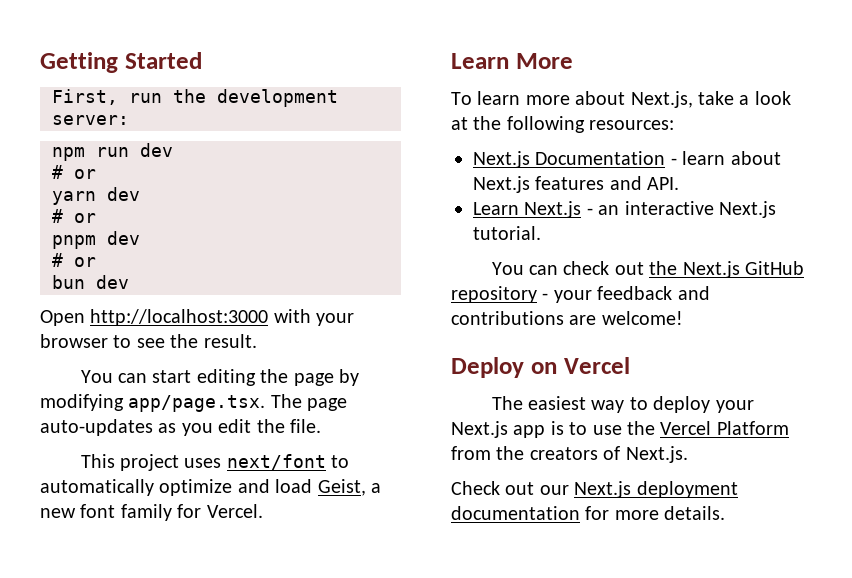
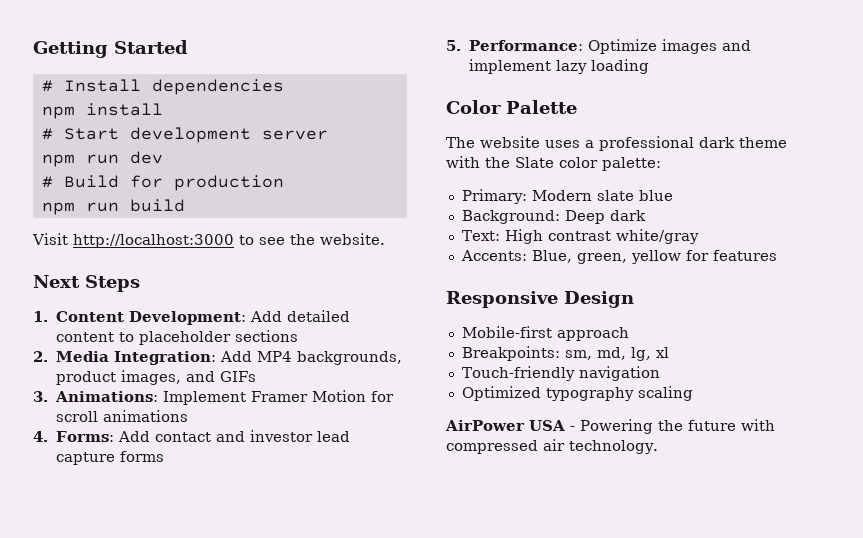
- First, run the development server:
+ # Install dependencies
+ npm install
+ # Start development server
  npm run dev
- # or
- yarn dev
- # or
- pnpm dev
- # or
- bun dev
- Open http://localhost:3000 with your browser to see the result.
- You can start editing the page by modifying app/page.tsx. The page auto-updates as you edit the file.
- This project uses next/font to automatically optimize and load Geist, a new font family for Vercel.
- Learn More
- To learn more about Next.js, take a look at the following resources:
- Next.js Documentation - learn about Next.js features and API.
- Learn Next.js - an interactive Next.js tutorial.
- You can check out the Next.js GitHub repository - your feedback and contributions are welcome!
- Deploy on Vercel
- The easiest way to deploy your Next.js app is to use the Vercel Platform from the creators of Next.js.
- Check out our Next.js deployment documentation for more details.
+ # Build for production
+ npm run build
+ Visit http://localhost:3000 to see the website.
+ Next Steps
+ 1. Content Development: Add detailed content to placeholder sections
+ 2. Media Integration: Add MP4 backgrounds, product images, and GIFs
+ 3. Animations: Implement Framer Motion for scroll animations
+ 4. Forms: Add contact and investor lead capture forms
+ 5. Performance: Optimize images and implement lazy loading
+ Color Palette
+ The website uses a professional dark theme with the Slate color palette:
+ Primary: Modern slate blue
+ Background: Deep dark
+ Text: High contrast white/gray
+ Accents: Blue, green, yellow for features
+ Responsive Design
+ Mobile-first approach
+ Breakpoints: sm, md, lg, xl
+ Touch-friendly navigation
+ Optimized typography scaling
+ AirPower USA - Powering the future with compressed air technology.

